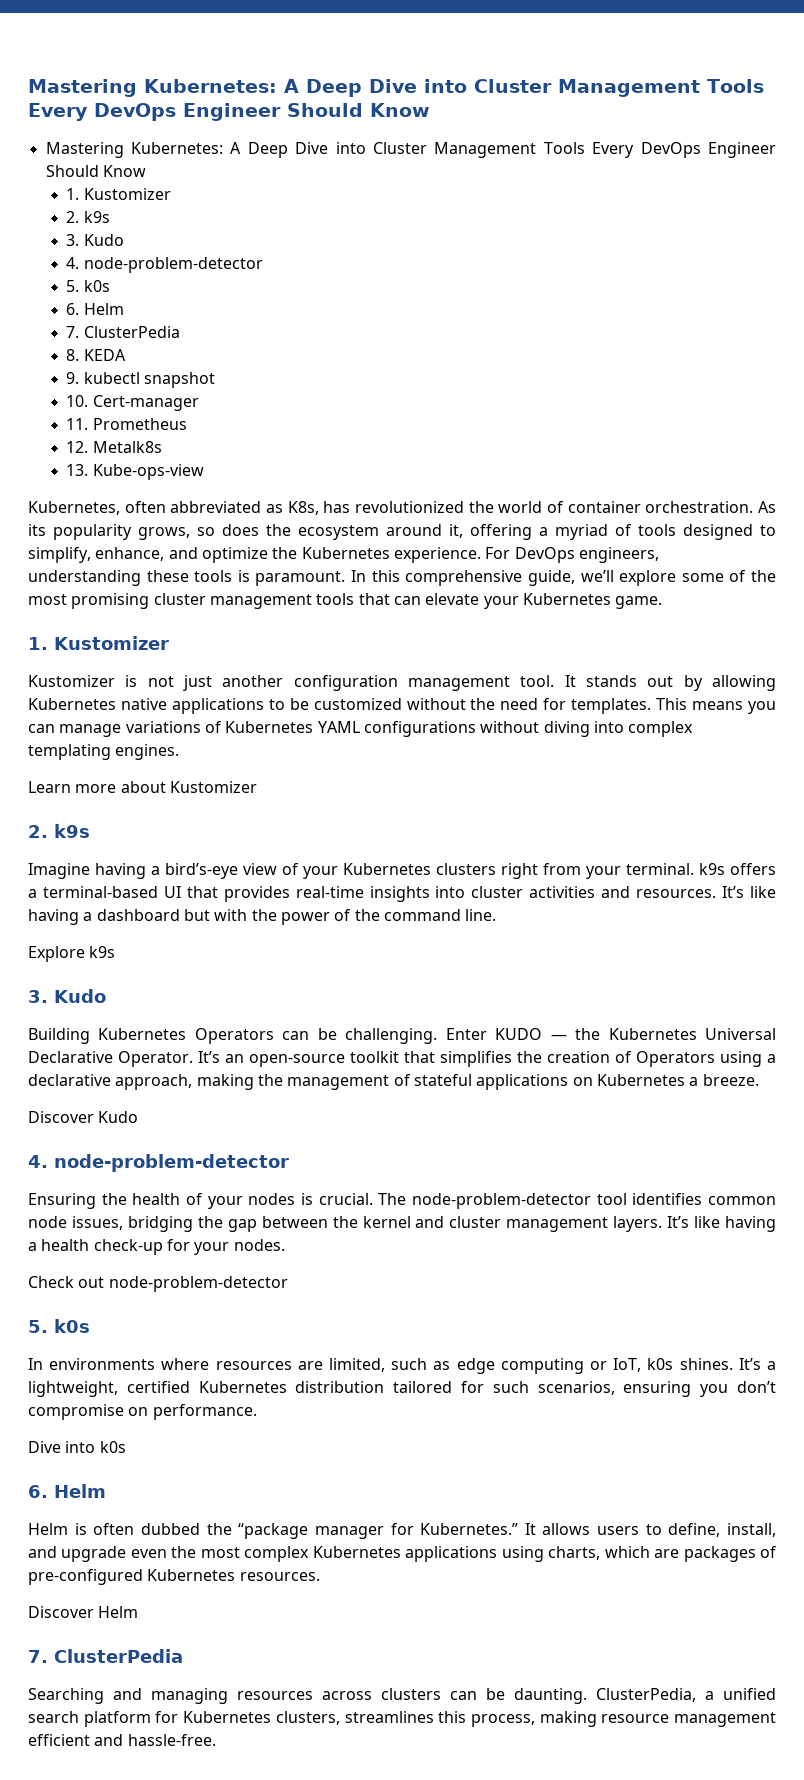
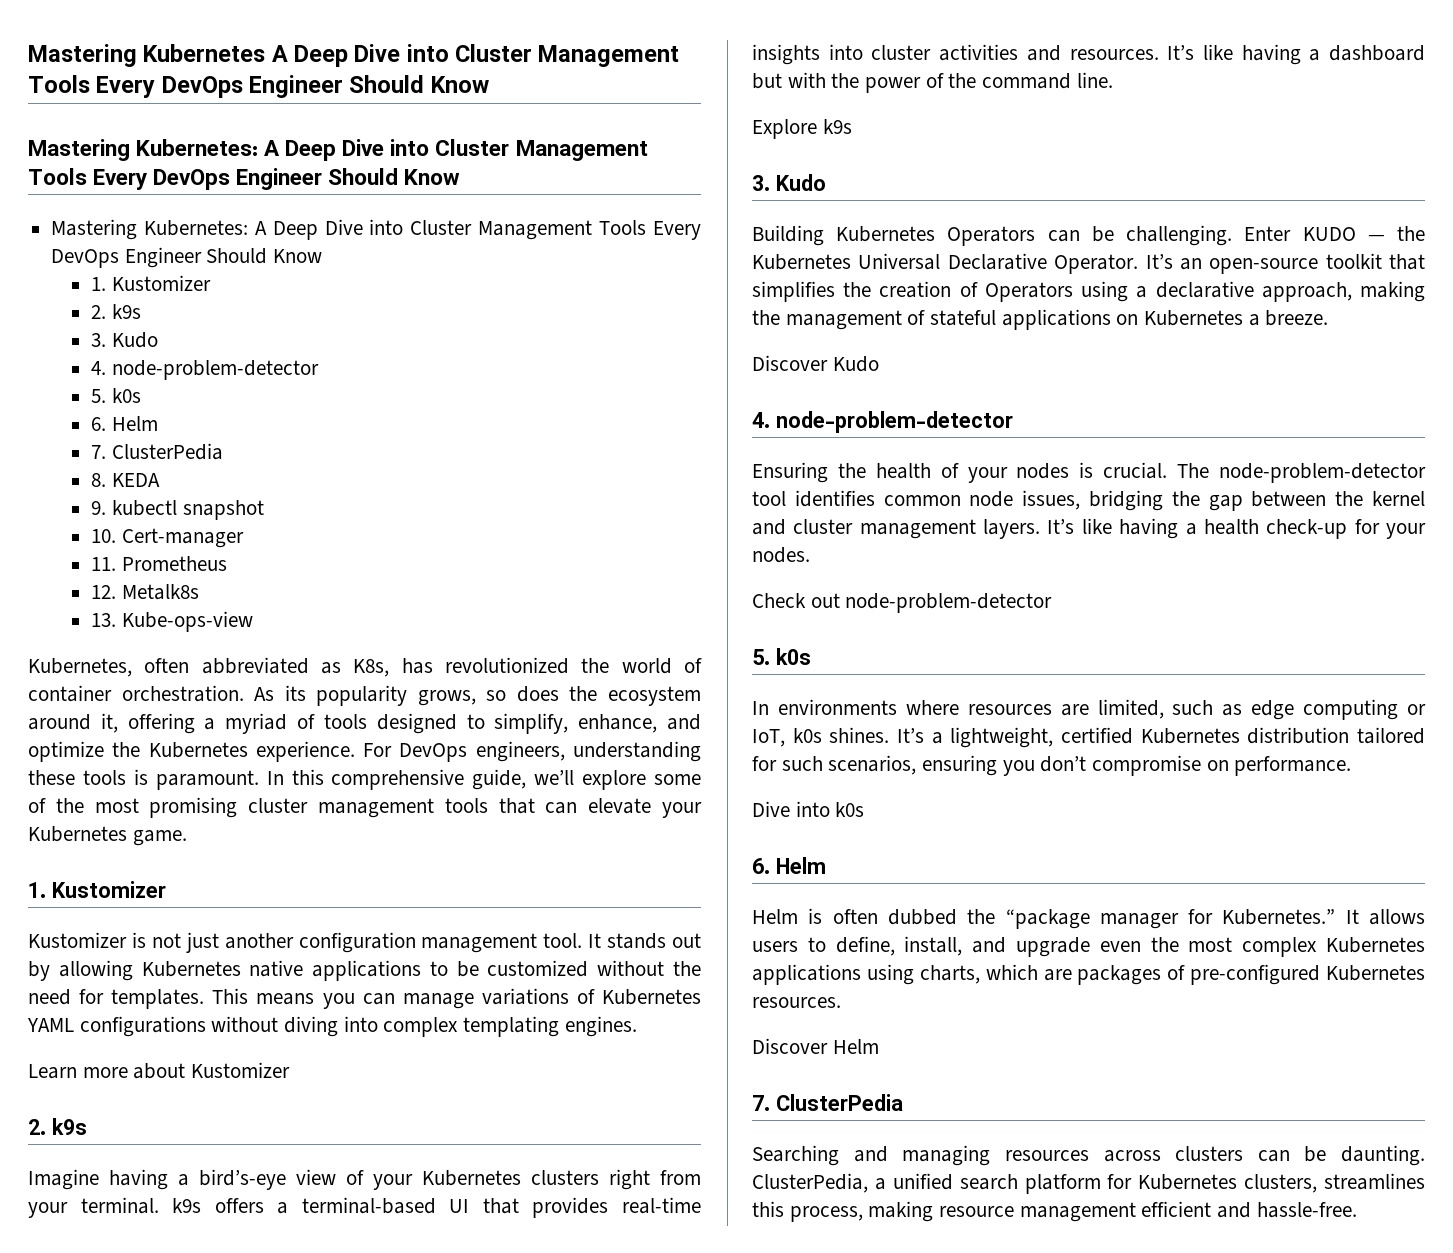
+ Mastering Kubernetes A Deep Dive into Cluster Management Tools Every DevOps Engineer Should Know

